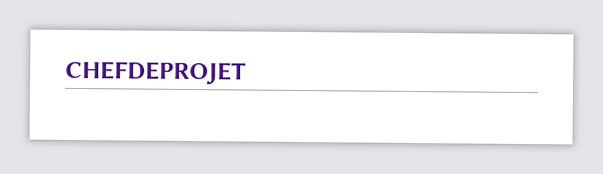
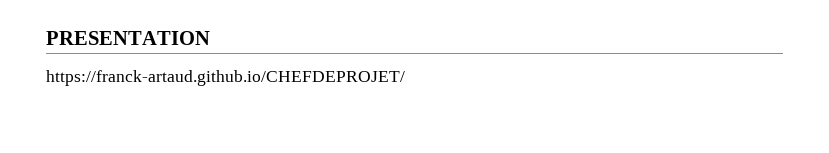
- CHEFDEPROJET
+ PRESENTATION
+ https://franck-artaud.github.io/CHEFDEPROJET/

